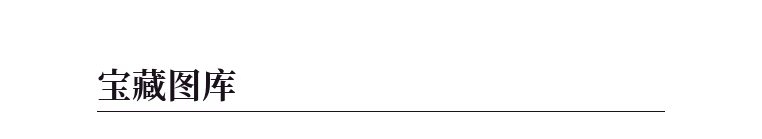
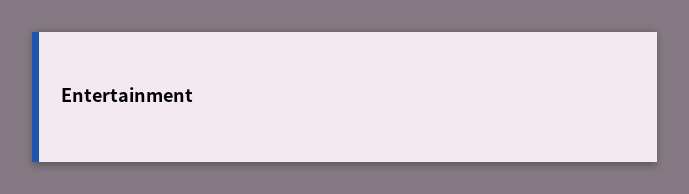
- 宝藏图库
+ Entertainment

